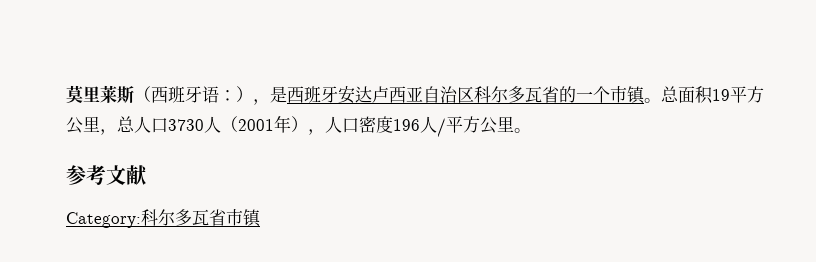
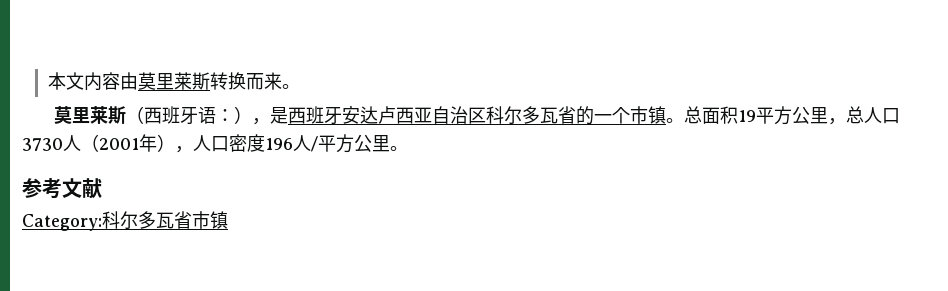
+ 本文内容由莫里莱斯转换而来。

